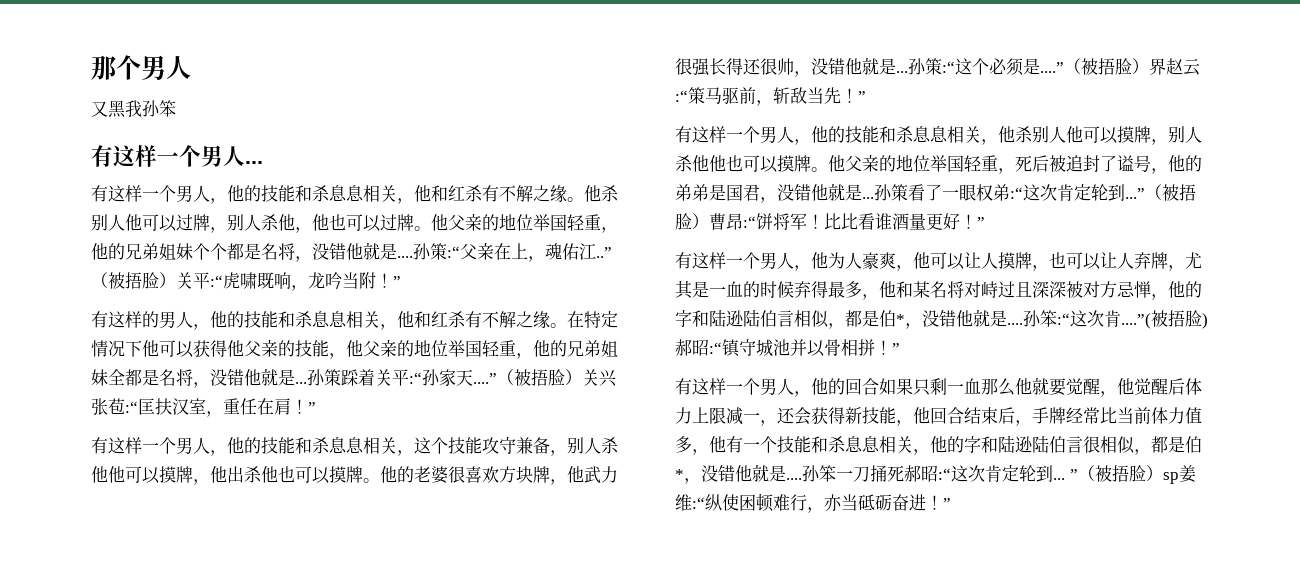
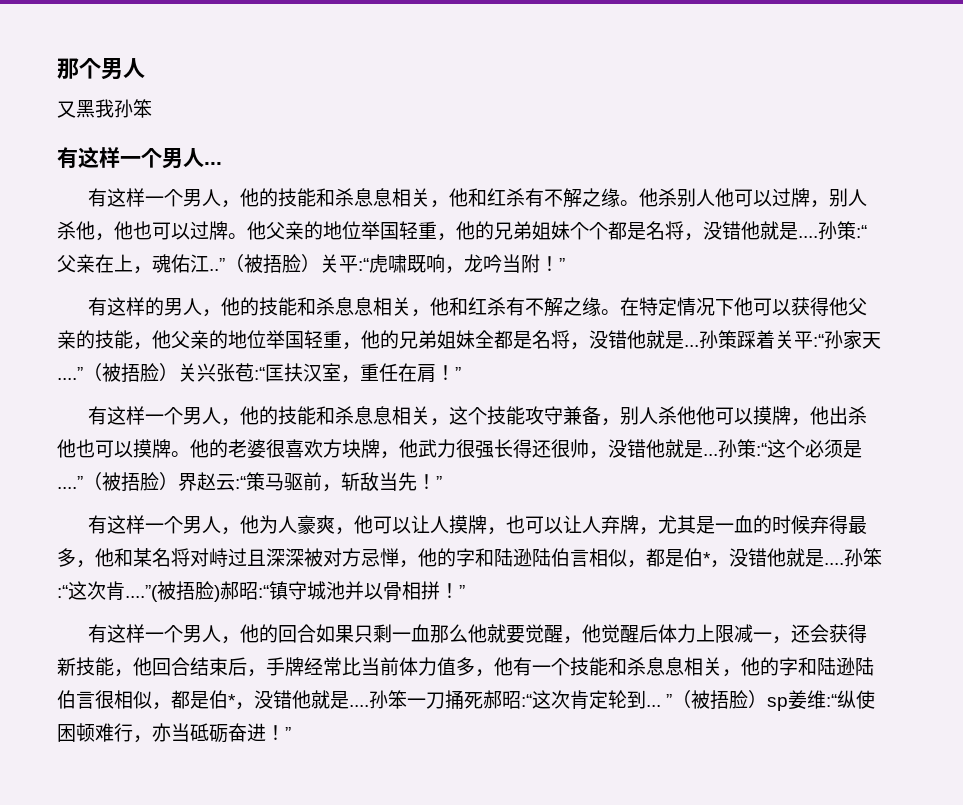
- 有这样一个男人，他的技能和杀息息相关，他杀别人他可以摸牌，别人杀他他也可以摸牌。他父亲的地位举国轻重，死后被追封了谥号，他的弟弟是国君，没错他就是...孙策看了一眼权弟:“这次肯定轮到...”（被捂脸）曹昂:“饼将军！比比看谁酒量更好！”

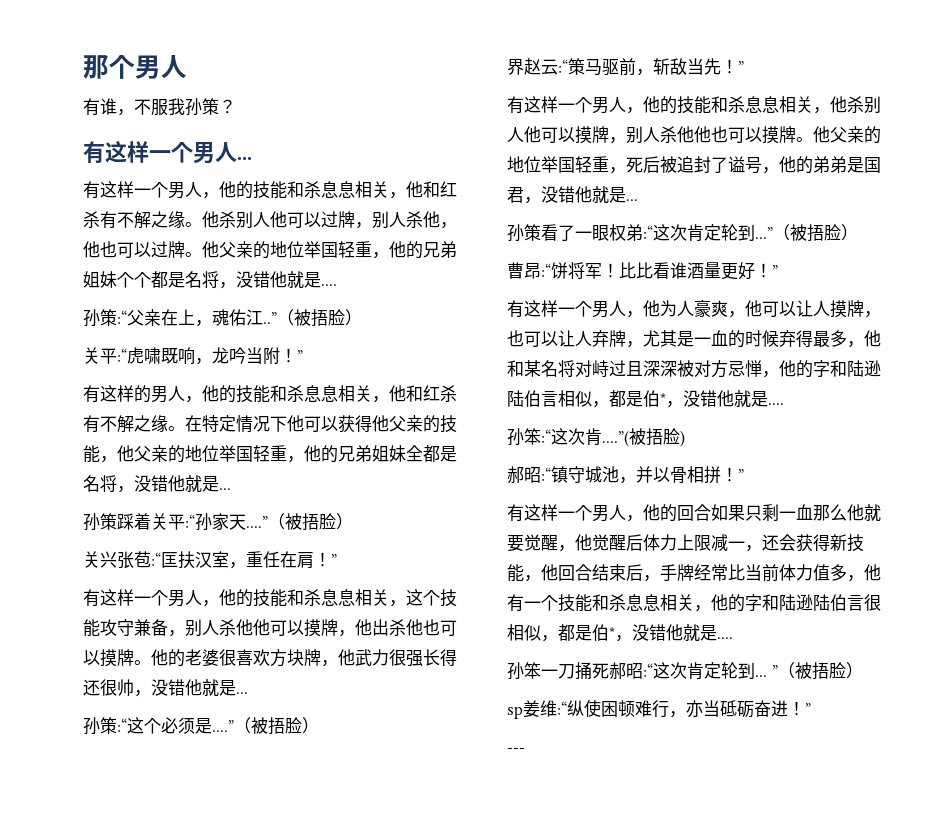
- 又黑我孙笨
+ 有谁，不服我孙策？
- 他父亲的地位举国轻重，他的兄弟姐妹个个都是名将，没错他就是....孙策:“父亲在上，魂佑江..”（被捂脸）关平:“虎啸既响，龙吟当附！”
+ 他父亲的地位举国轻重，他的兄弟姐妹个个都是名将，没错他就是....
+ 孙策:“父亲在上，魂佑江..”（被捂脸）
+ 关平:“虎啸既响，龙吟当附！”
- 在特定情况下他可以获得他父亲的技能，他父亲的地位举国轻重，他的兄弟姐妹全都是名将，没错他就是...孙策踩着关平:“孙家天....”（被捂脸）关兴张苞:“匡扶汉室，重任在肩！”
+ 在特定情况下他可以获得他父亲的技能，他父亲的地位举国轻重，他的兄弟姐妹全都是名将，没错他就是...
+ 孙策踩着关平:“孙家天....”（被捂脸）
+ 关兴张苞:“匡扶汉室，重任在肩！”
- 他的老婆很喜欢方块牌，他武力很强长得还很帅，没错他就是...孙策:“这个必须是....”（被捂脸）界赵云:“策马驱前，斩敌当先！”
+ 他的老婆很喜欢方块牌，他武力很强长得还很帅，没错他就是...
+ 孙策:“这个必须是....”（被捂脸）
+ 界赵云:“策马驱前，斩敌当先！”
+ 有这样一个男人，他的技能和杀息息相关，他杀别人他可以摸牌，别人杀他他也可以摸牌。他父亲的地位举国轻重，死后被追封了谥号，他的弟弟是国君，没错他就是...
+ 孙策看了一眼权弟:“这次肯定轮到...”（被捂脸）
+ 曹昂:“饼将军！比比看谁酒量更好！”
- 有这样一个男人，他为人豪爽，他可以让人摸牌，也可以让人弃牌，尤其是一血的时候弃得最多，他和某名将对峙过且深深被对方忌惮，他的字和陆逊陆伯言相似，都是伯*，没错他就是....孙笨:“这次肯....”(被捂脸)郝昭:“镇守城池并以骨相拼！”
+ 有这样一个男人，他为人豪爽，他可以让人摸牌，也可以让人弃牌，尤其是一血的时候弃得最多，他和某名将对峙过且深深被对方忌惮，他的字和陆逊陆伯言相似，都是伯*，没错他就是....
+ 孙笨:“这次肯....”(被捂脸)
+ 郝昭:“镇守城池，并以骨相拼！”
- 有这样一个男人，他的回合如果只剩一血那么他就要觉醒，他觉醒后体力上限减一，还会获得新技能，他回合结束后，手牌经常比当前体力值多，他有一个技能和杀息息相关，他的字和陆逊陆伯言很相似，都是伯*，没错他就是....孙笨一刀捅死郝昭:“这次肯定轮到... ”（被捂脸）sp姜维:“纵使困顿难行，亦当砥砺奋进！”
+ 有这样一个男人，他的回合如果只剩一血那么他就要觉醒，他觉醒后体力上限减一，还会获得新技能，他回合结束后，手牌经常比当前体力值多，他有一个技能和杀息息相关，他的字和陆逊陆伯言很相似，都是伯*，没错他就是....
+ 孙笨一刀捅死郝昭:“这次肯定轮到... ”（被捂脸）
+ sp姜维:“纵使困顿难行，亦当砥砺奋进！”
+ ---

